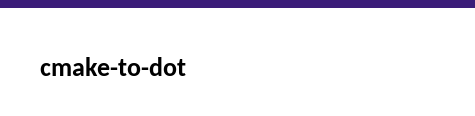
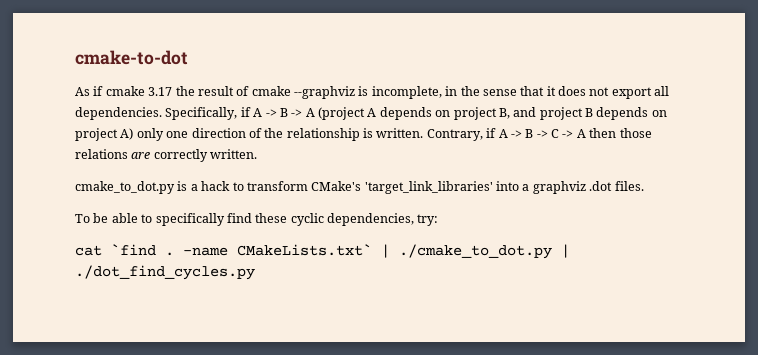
+ As if cmake 3.17 the result of cmake --graphviz is incomplete, in the sense that it does not export all dependencies. Specifically, if A -> B -> A (project A depends on project B, and project B depends on project A) only one direction of the relationship is written. Contrary, if A -> B -> C -> A then those relations are correctly written.
+ cmake_to_dot.py is a hack to transform CMake's 'target_link_libraries' into a graphviz .dot files.
+ To be able to specifically find these cyclic dependencies, try:
+ cat `find . -name CMakeLists.txt` | ./cmake_to_dot.py | ./dot_find_cycles.py

